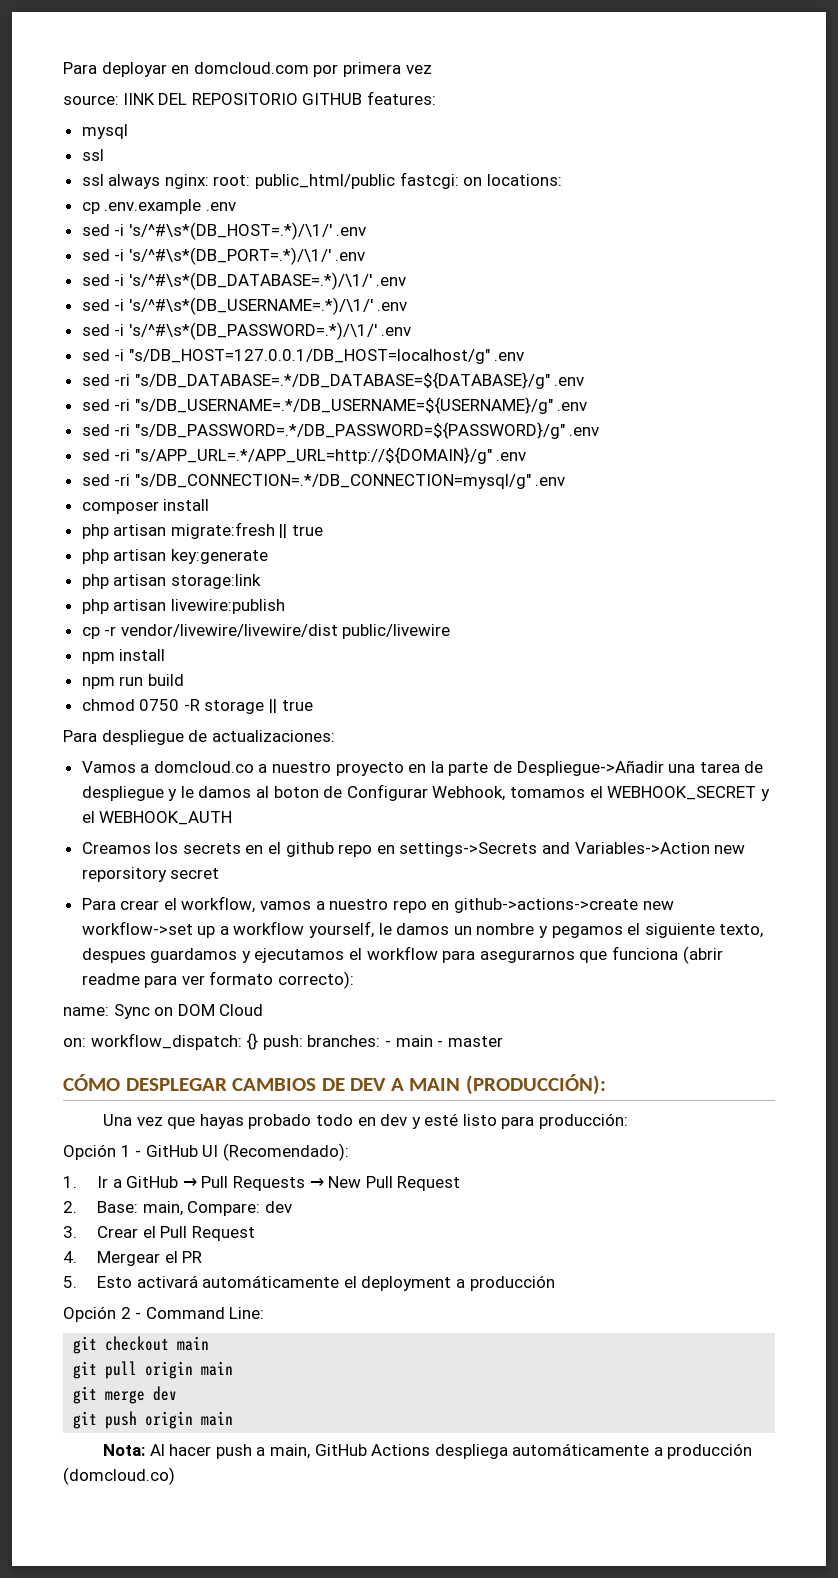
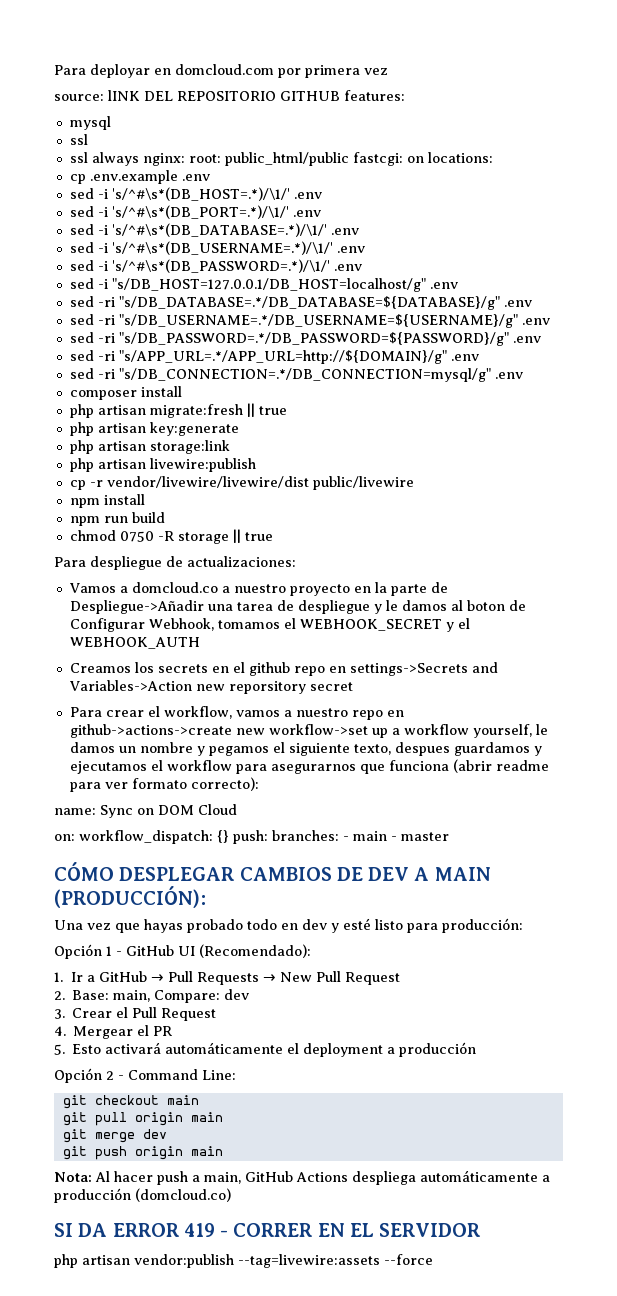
+ SI DA ERROR 419 - CORRER EN EL SERVIDOR
+ php artisan vendor:publish --tag=livewire:assets --force

